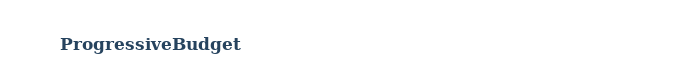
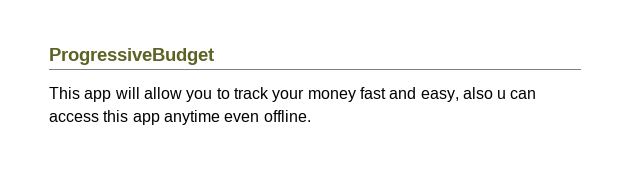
+ This app will allow you to track your money fast and easy, also u can access this app anytime even offline.

